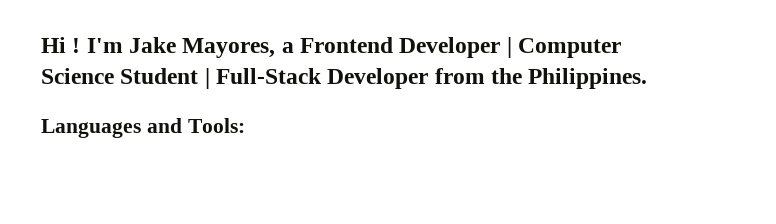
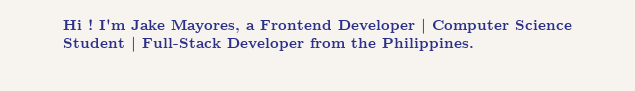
- Languages and Tools:

